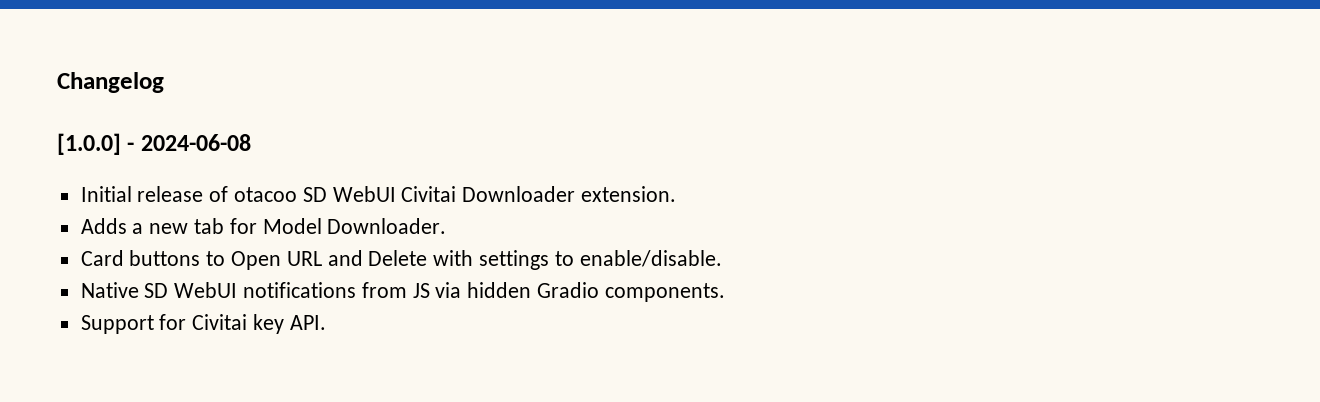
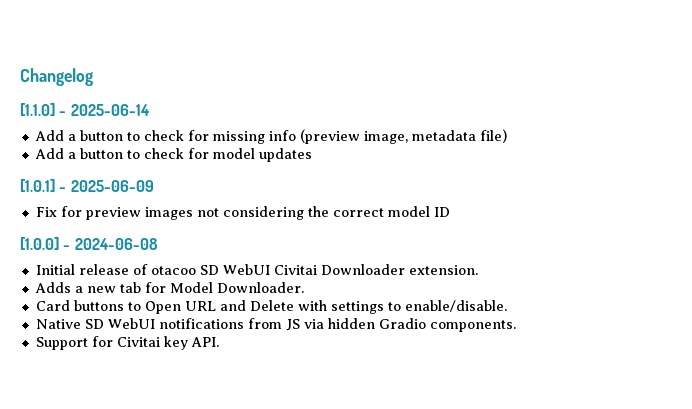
+ [1.1.0] - 2025-06-14
+ Add a button to check for missing info (preview image, metadata file)
+ Add a button to check for model updates
+ [1.0.1] - 2025-06-09
+ Fix for preview images not considering the correct model ID

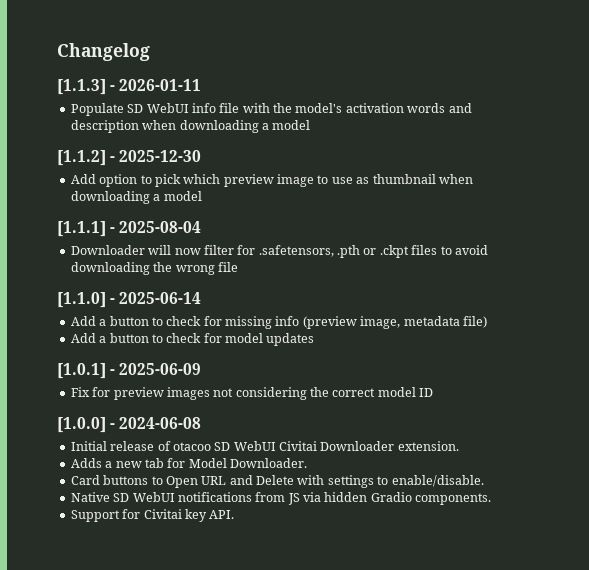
+ [1.1.3] - 2026-01-11
+ Populate SD WebUI info file with the model's activation words and description when downloading a model
+ [1.1.2] - 2025-12-30
+ Add option to pick which preview image to use as thumbnail when downloading a model
+ [1.1.1] - 2025-08-04
+ Downloader will now filter for .safetensors, .pth or .ckpt files to avoid downloading the wrong file

